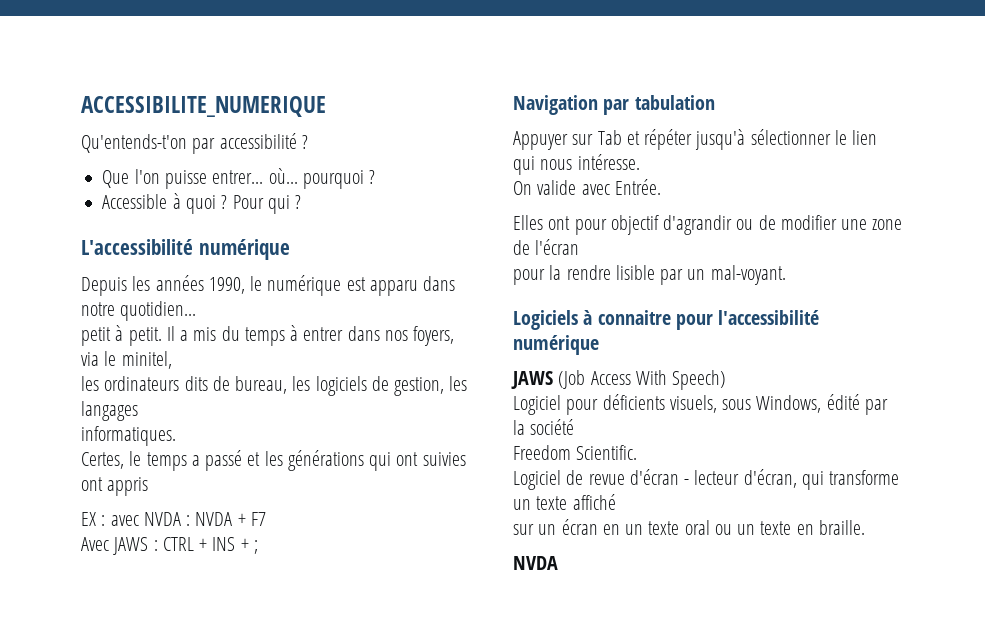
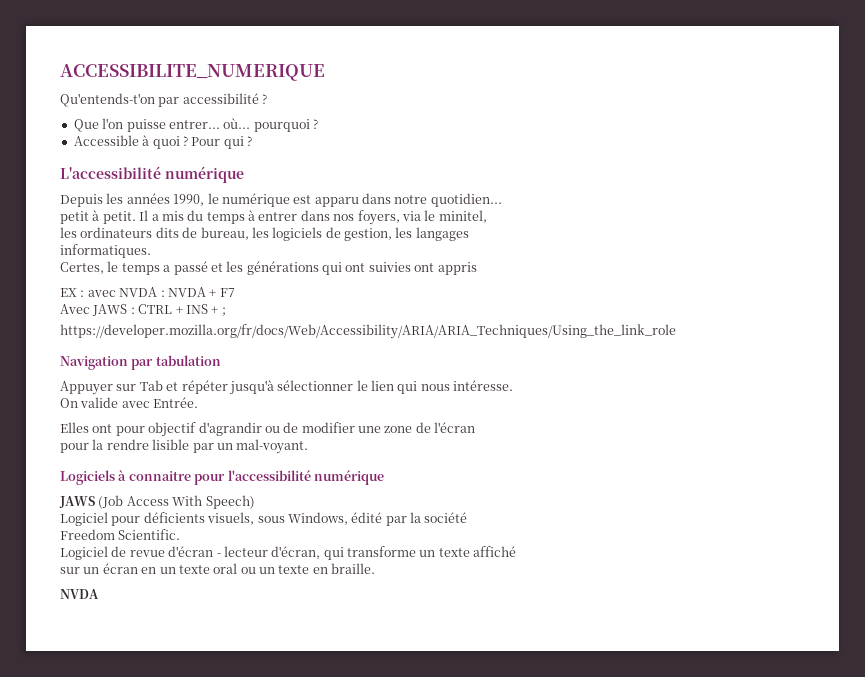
+ https://developer.mozilla.org/fr/docs/Web/Accessibility/ARIA/ARIA_Techniques/Using_the_link_role

